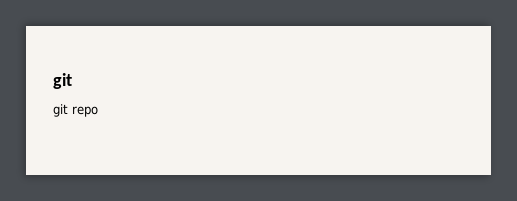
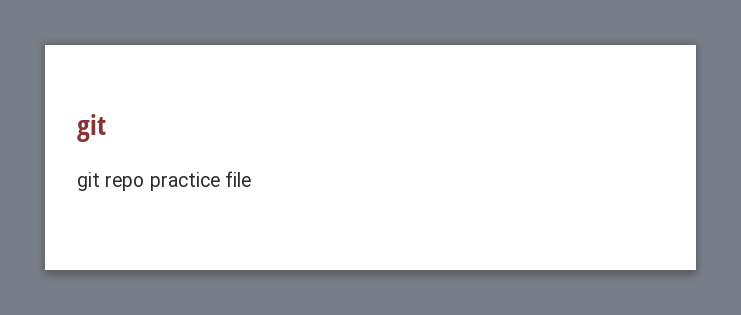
- git repo
+ git repo practice file

